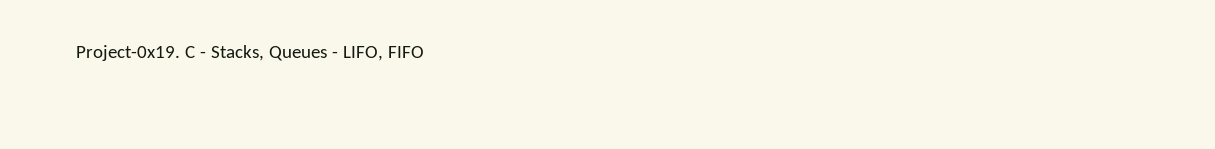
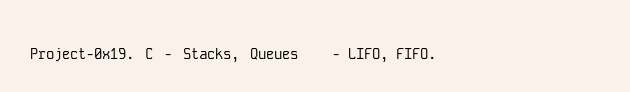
- C - Stacks, Queues - LIFO, FIFO
+ C - Stacks, Queues - LIFO, FIFO.

